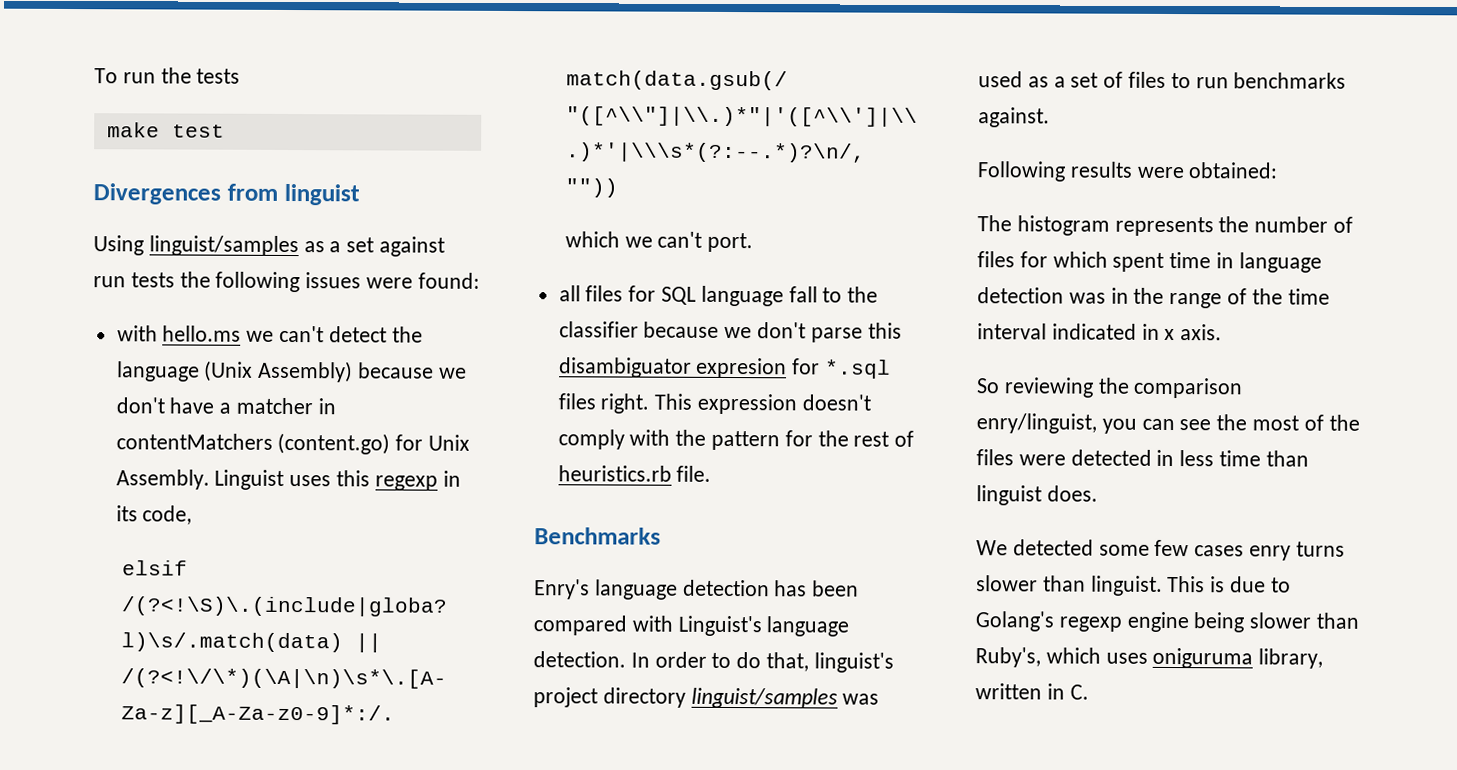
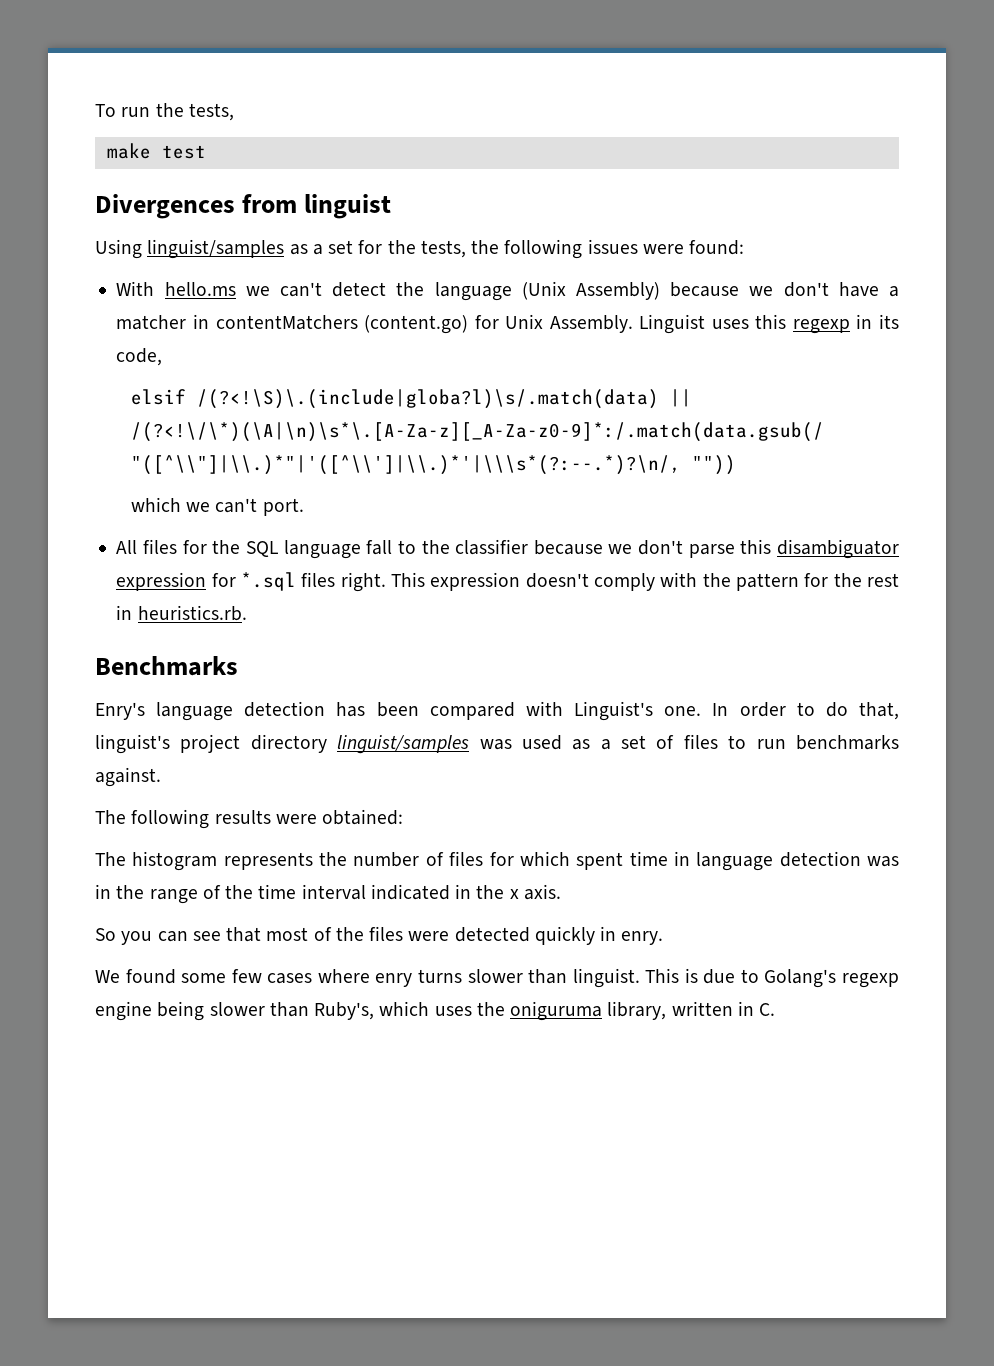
- To run the tests
+ To run the tests,
- Using linguist/samples as a set against run tests the following issues were found:
+ Using linguist/samples as a set for the tests, the following issues were found:
- with hello.ms we can't detect the language (Unix Assembly) because we don't have a matcher in contentMatchers (content.go) for Unix Assembly.
+ With hello.ms we can't detect the language (Unix Assembly) because we don't have a matcher in contentMatchers (content.go) for Unix Assembly.
- all files for SQL language fall to the classifier because we don't parse this disambiguator expresion for *.sql files right.
+ All files for the SQL language fall to the classifier because we don't parse this disambiguator expression for *.sql files right.
- This expression doesn't comply with the pattern for the rest of heuristics.rb file.
+ This expression doesn't comply with the pattern for the rest in heuristics.rb.
- Enry's language detection has been compared with Linguist's language detection.
+ Enry's language detection has been compared with Linguist's one.
- Following results were obtained:
+ The following results were obtained:
- The histogram represents the number of files for which spent time in language detection was in the range of the time interval indicated in x axis.
+ The histogram represents the number of files for which spent time in language detection was in the range of the time interval indicated in the x axis.
- So reviewing the comparison enry/linguist, you can see the most of the files were detected in less time than linguist does.
+ So you can see that most of the files were detected quickly in enry.
- We detected some few cases enry turns slower than linguist.
+ We found some few cases where enry turns slower than linguist.
- This is due to Golang's regexp engine being slower than Ruby's, which uses oniguruma library, written in C.
+ This is due to Golang's regexp engine being slower than Ruby's, which uses the oniguruma library, written in C.

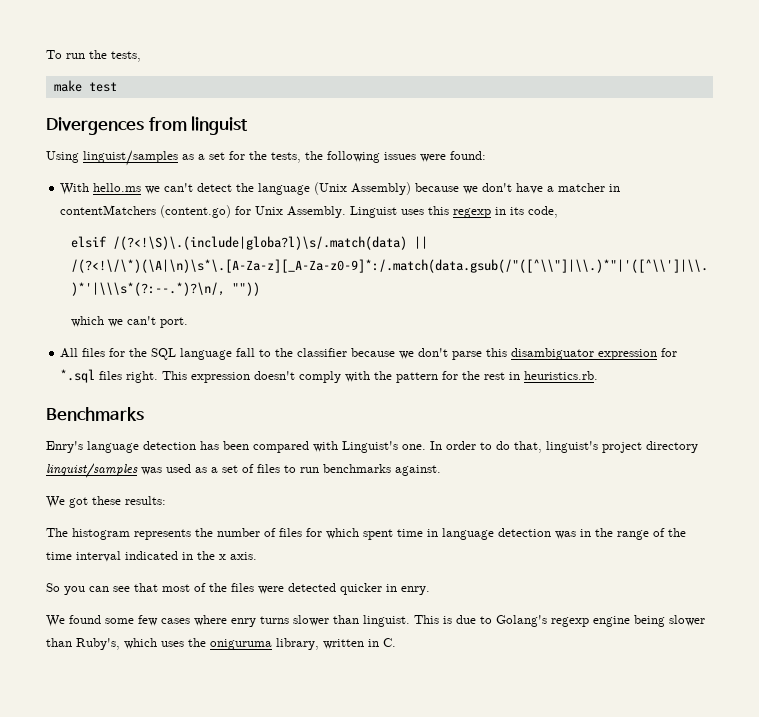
- The following results were obtained:
+ We got these results:
- So you can see that most of the files were detected quickly in enry.
+ So you can see that most of the files were detected quicker in enry.

